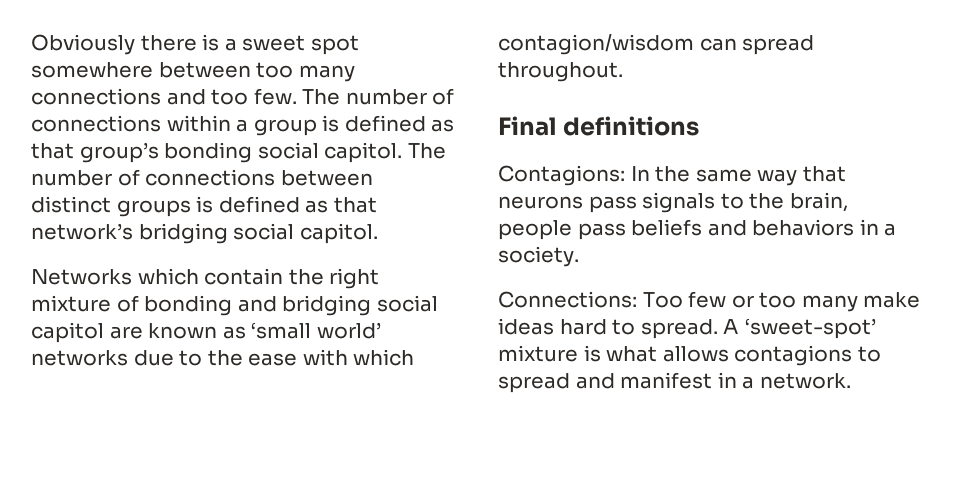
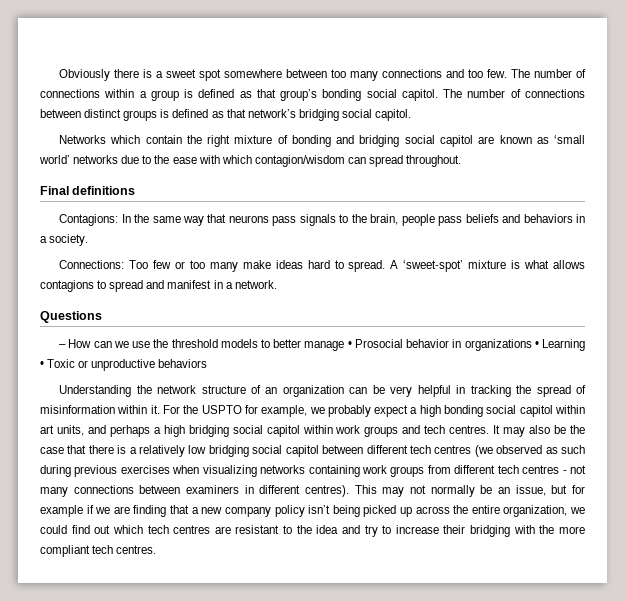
+ Questions
+ – How can we use the threshold models to better manage • Prosocial behavior in organizations • Learning • Toxic or unproductive behaviors
+ Understanding the network structure of an organization can be very helpful in tracking the spread of misinformation within it. For the USPTO for example, we probably expect a high bonding social capitol within art units, and perhaps a high bridging social capitol within work groups and tech centres. It may also be the case that there is a relatively low bridging social capitol between different tech centres (we observed as such during previous exercises when visualizing networks containing work groups from different tech centres - not many connections between examiners in different centres). This may not normally be an issue, but for example if we are finding that a new company policy isn’t being picked up across the entire organization, we could find out which tech centres are resistant to the idea and try to increase their bridging with the more compliant tech centres.

